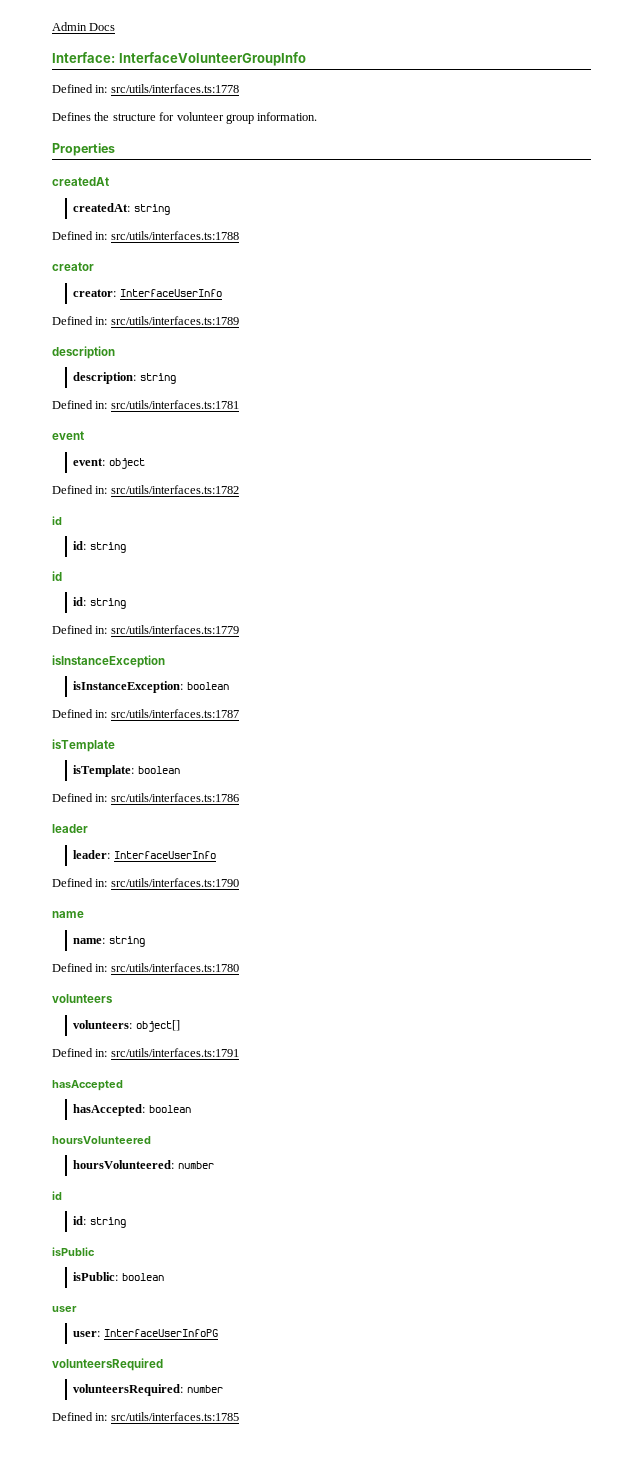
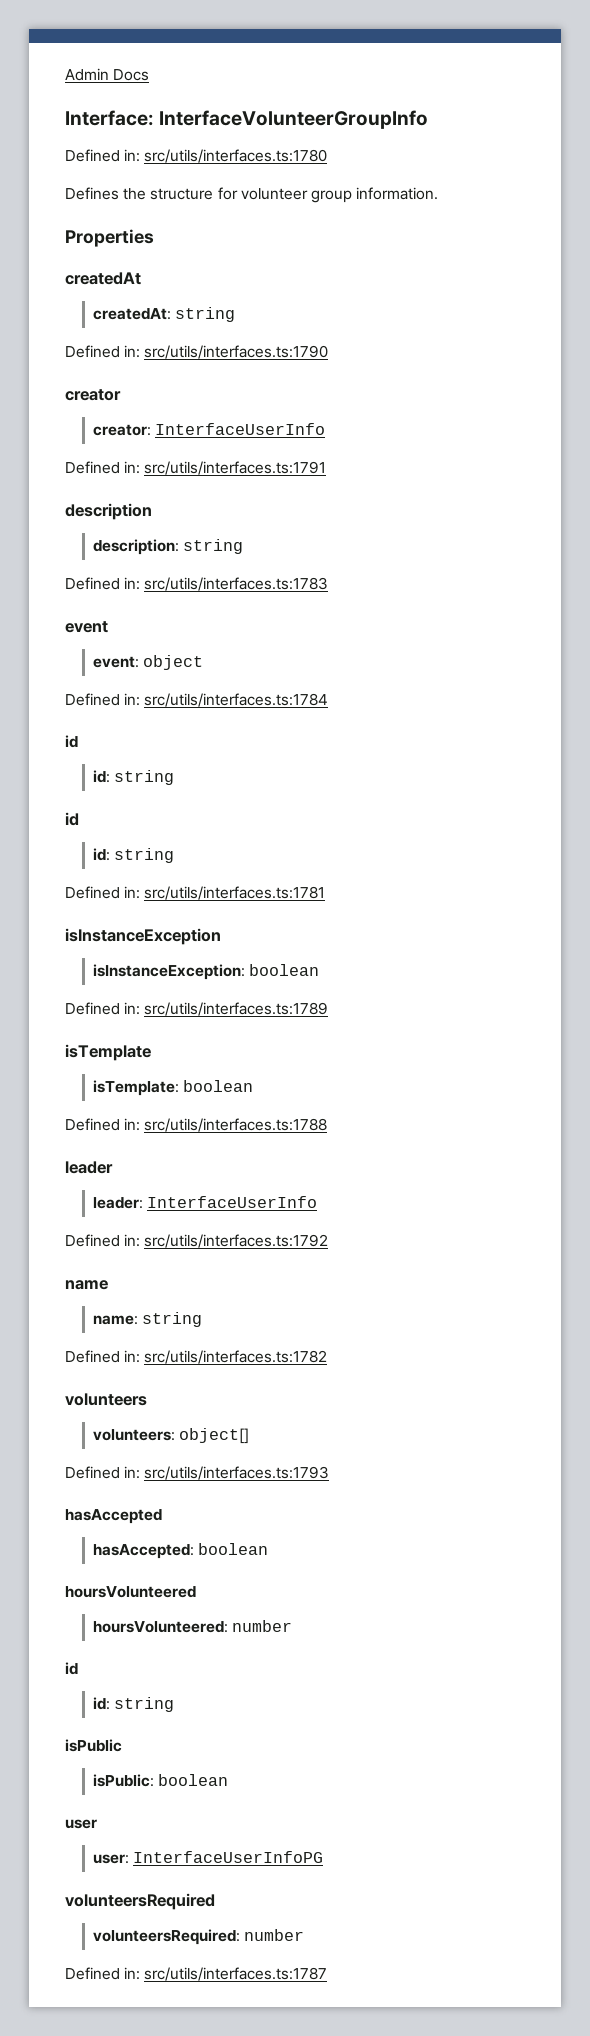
- Defined in: src/utils/interfaces.ts:1778
+ Defined in: src/utils/interfaces.ts:1780
- Defined in: src/utils/interfaces.ts:1788
+ Defined in: src/utils/interfaces.ts:1790
- Defined in: src/utils/interfaces.ts:1789
+ Defined in: src/utils/interfaces.ts:1791
- Defined in: src/utils/interfaces.ts:1781
+ Defined in: src/utils/interfaces.ts:1783
- Defined in: src/utils/interfaces.ts:1782
+ Defined in: src/utils/interfaces.ts:1784
- Defined in: src/utils/interfaces.ts:1779
+ Defined in: src/utils/interfaces.ts:1781
- Defined in: src/utils/interfaces.ts:1787
+ Defined in: src/utils/interfaces.ts:1789
- Defined in: src/utils/interfaces.ts:1786
+ Defined in: src/utils/interfaces.ts:1788
- Defined in: src/utils/interfaces.ts:1790
+ Defined in: src/utils/interfaces.ts:1792
- Defined in: src/utils/interfaces.ts:1780
+ Defined in: src/utils/interfaces.ts:1782
- Defined in: src/utils/interfaces.ts:1791
+ Defined in: src/utils/interfaces.ts:1793
- Defined in: src/utils/interfaces.ts:1785
+ Defined in: src/utils/interfaces.ts:1787

